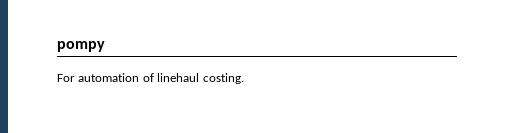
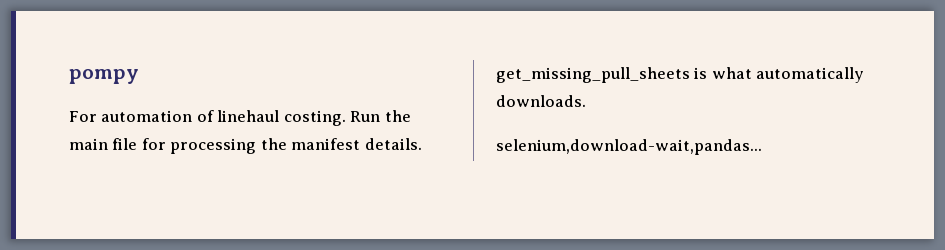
+ Run the main file for processing the manifest details. get_missing_pull_sheets is what automatically downloads.
+ selenium,download-wait,pandas...

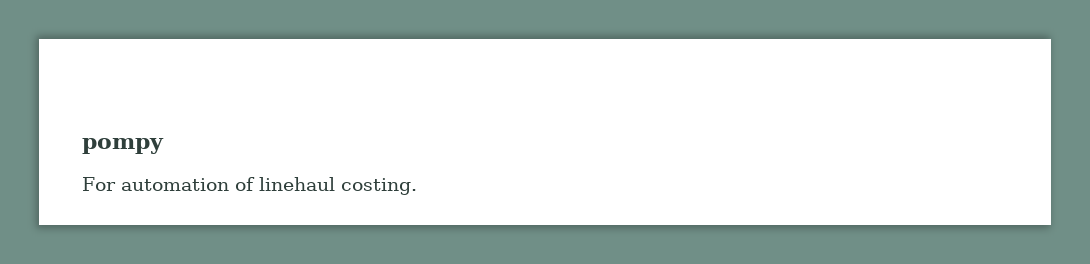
- Run the main file for processing the manifest details. get_missing_pull_sheets is what automatically downloads.
- selenium,download-wait,pandas...

